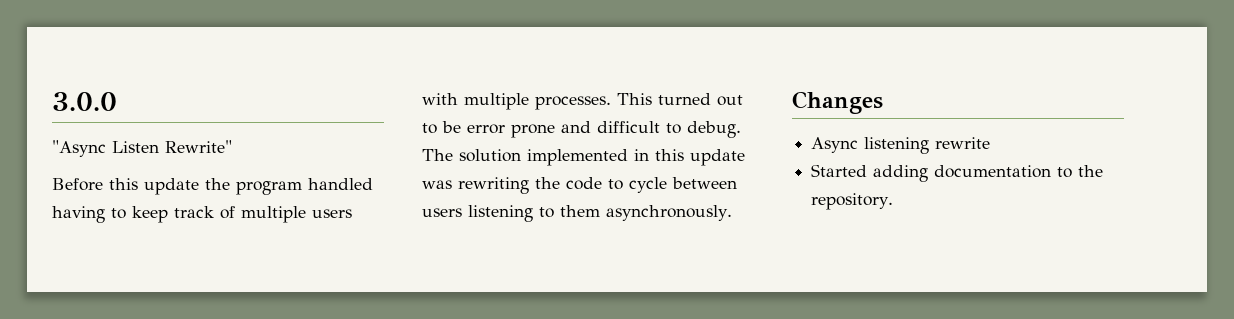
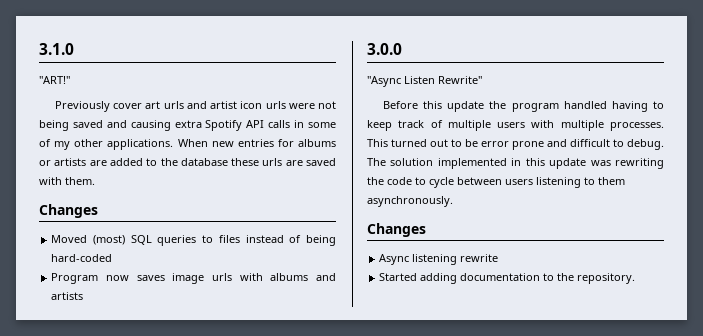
+ 3.1.0
+ "ART!"
+ Previously cover art urls and artist icon urls were not being saved and causing extra Spotify API calls in some of my other applications. When new entries for albums or artists are added to the database these urls are saved with them.
+ Changes
+ Moved (most) SQL queries to files instead of being hard-coded
+ Program now saves image urls with albums and artists

